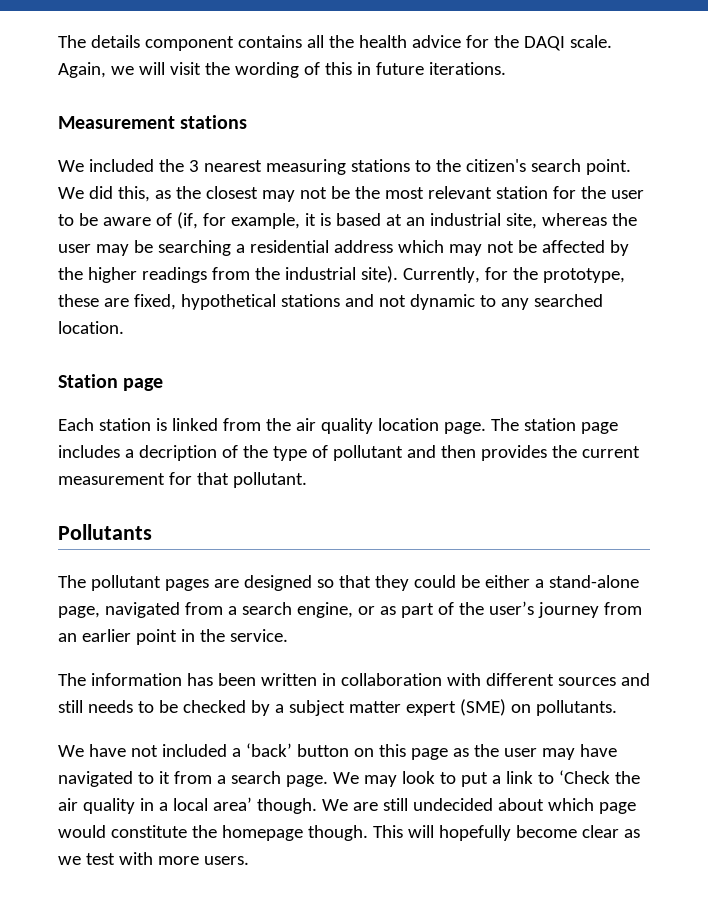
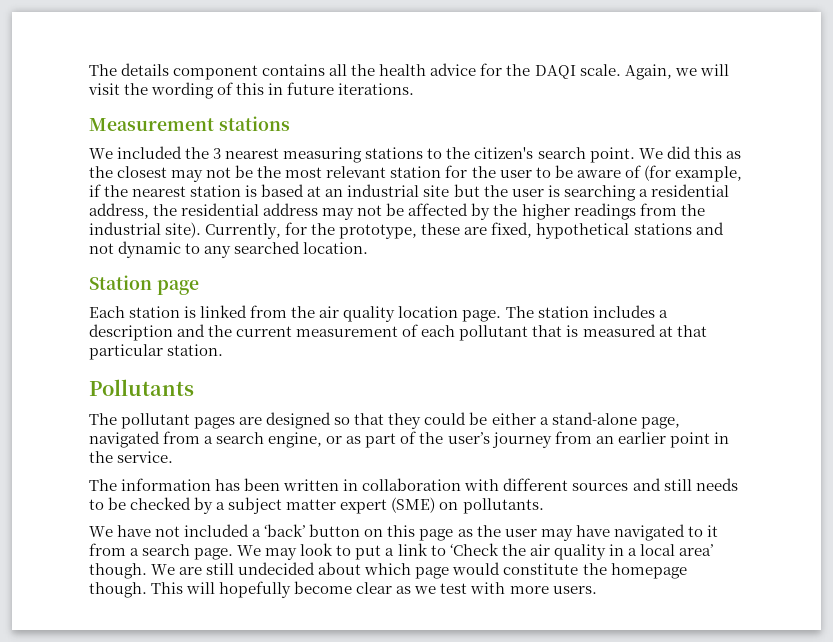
- We did this, as the closest may not be the most relevant station for the user to be aware of (if, for example, it is based at an industrial site, whereas the user may be searching a residential address which may not be affected by the higher readings from the industrial site).
+ We did this as the closest may not be the most relevant station for the user to be aware of (for example, if the nearest station is based at an industrial site but the user is searching a residential address, the residential address may not be affected by the higher readings from the industrial site).
- The station page includes a decription of the type of pollutant and then provides the current measurement for that pollutant.
+ The station includes a description and the current measurement of each pollutant that is measured at that particular station.

